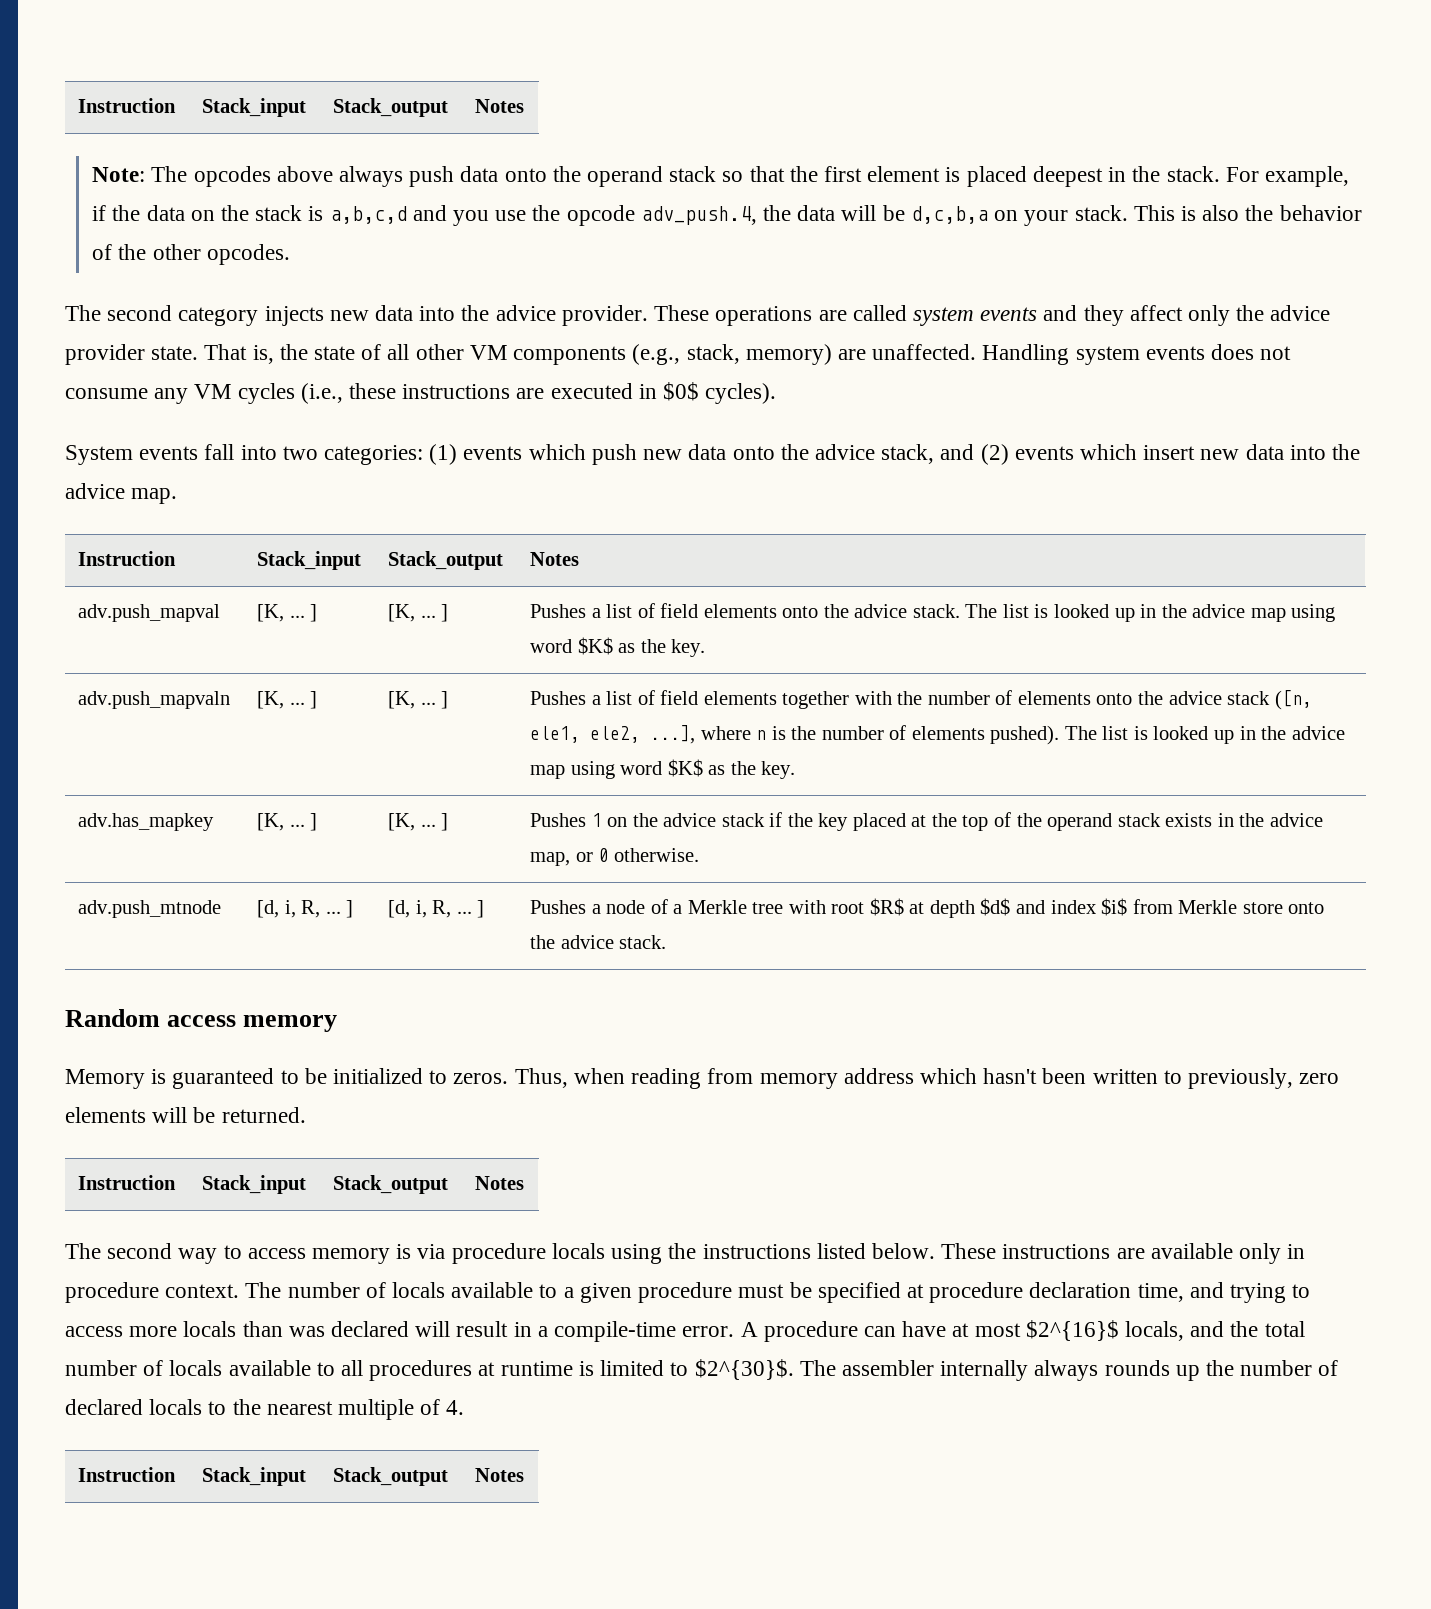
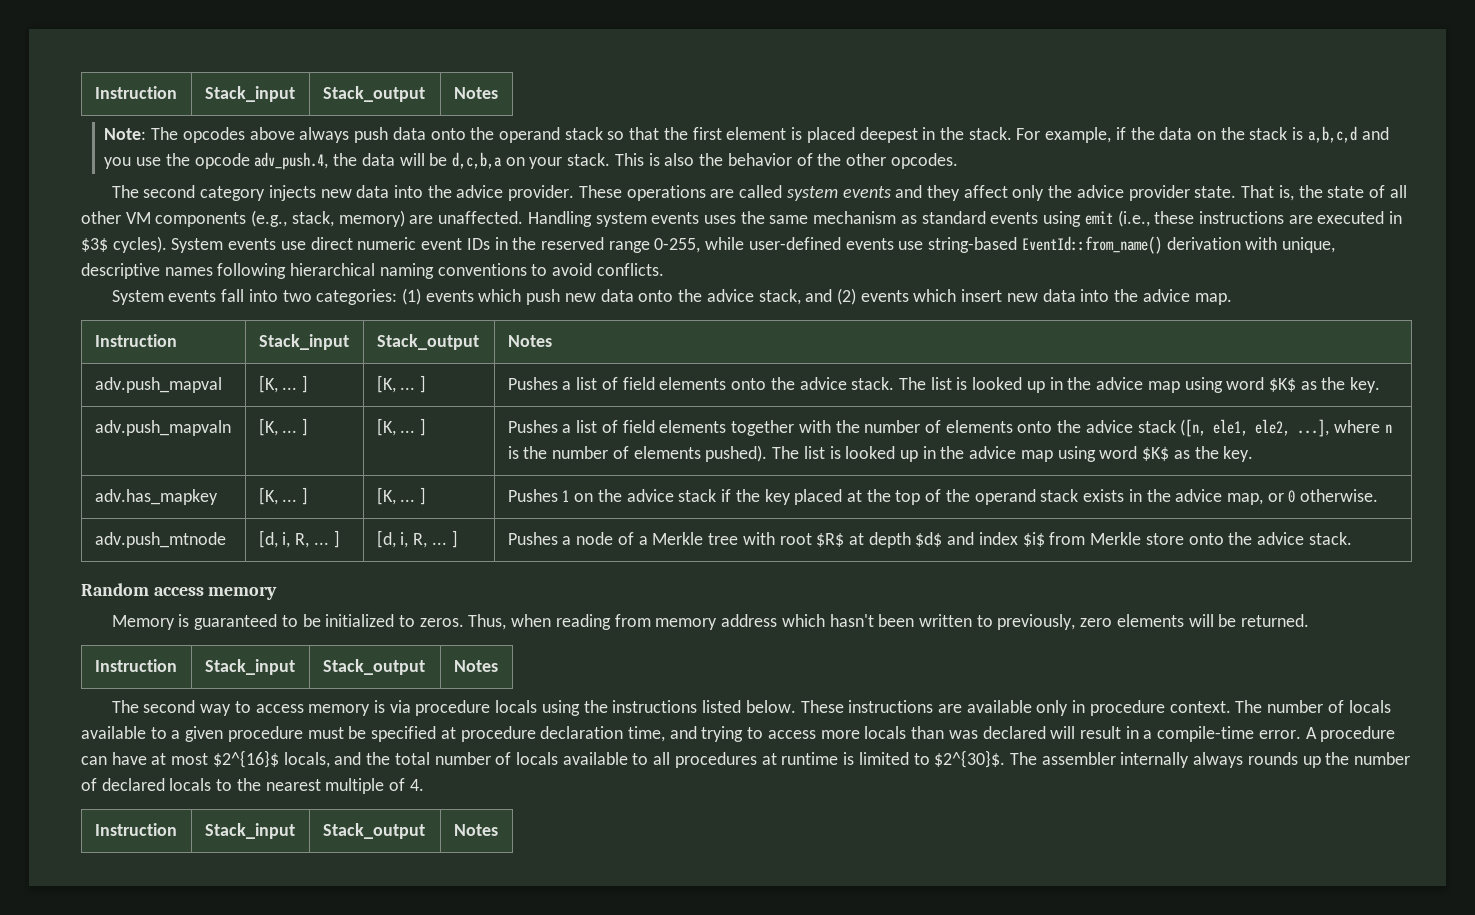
- Handling system events does not consume any VM cycles (i.e., these instructions are executed in $0$ cycles).
+ Handling system events uses the same mechanism as standard events using emit (i.e., these instructions are executed in $3$ cycles). System events use direct numeric event IDs in the reserved range 0-255, while user-defined events use string-based EventId::from_name() derivation with unique, descriptive names following hierarchical naming conventions to avoid conflicts.

